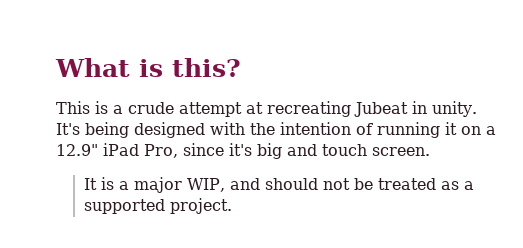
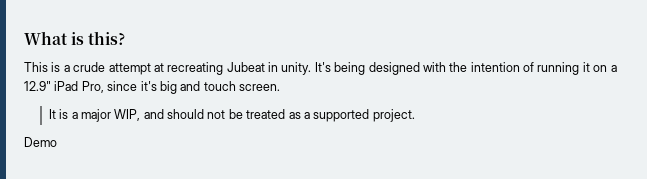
+ Demo

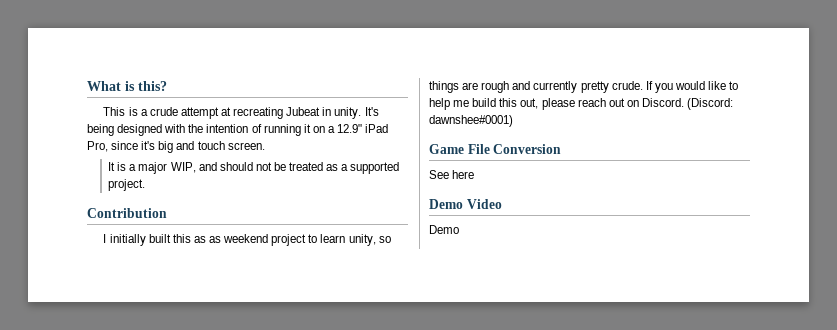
+ Contribution
+ I initially built this as as weekend project to learn unity, so things are rough and currently pretty crude. If you would like to help me build this out, please reach out on Discord. (Discord: dawnshee#0001)
+ Game File Conversion
+ See here
+ Demo Video

